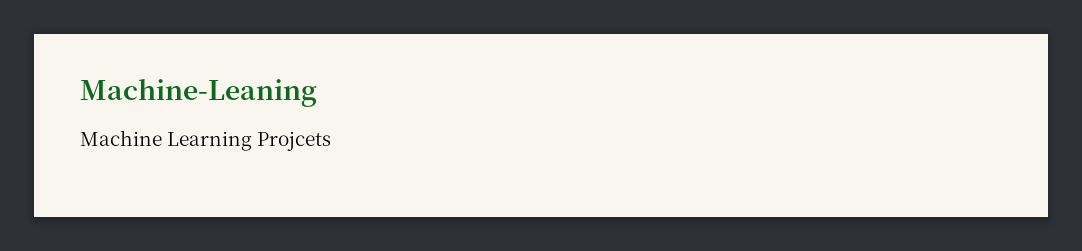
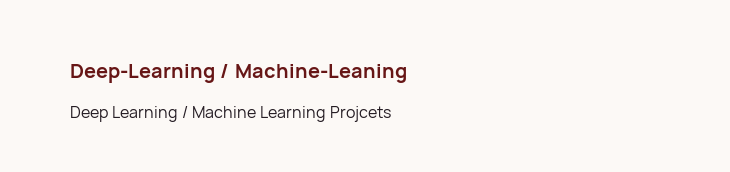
- Machine-Leaning
+ Deep-Learning / Machine-Leaning
- Machine Learning Projcets
+ Deep Learning / Machine Learning Projcets

